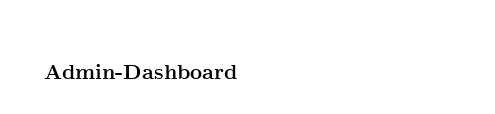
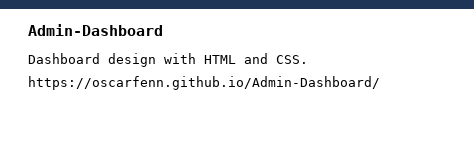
+ Dashboard design with HTML and CSS. https://oscarfenn.github.io/Admin-Dashboard/

